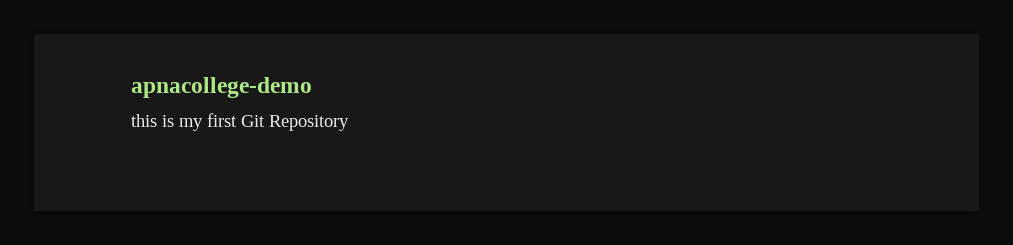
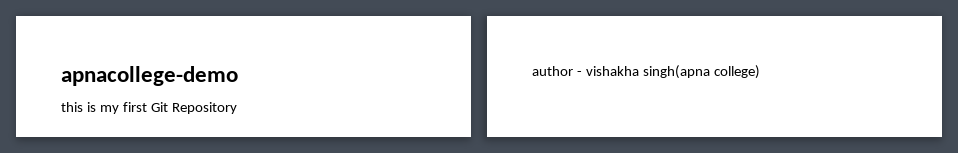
+ author - vishakha singh(apna college)

